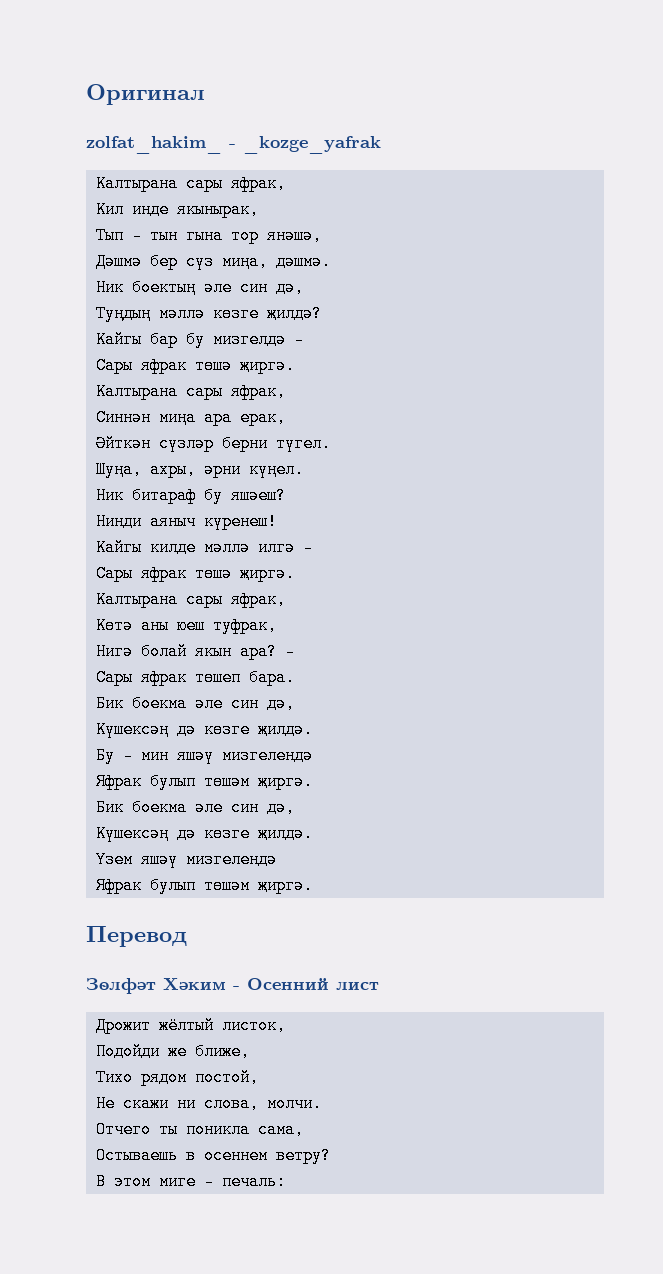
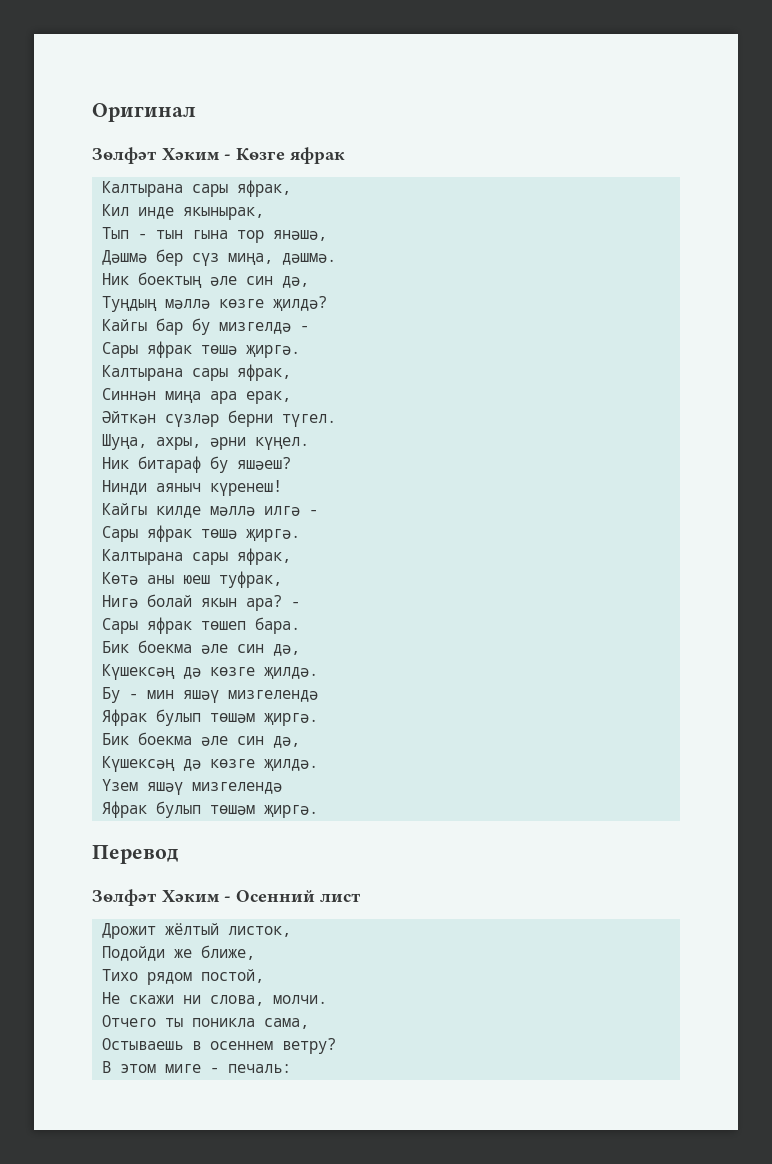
- zolfat_hakim_ - _kozge_yafrak
+ Зөлфәт Хәким - Көзге яфрак

